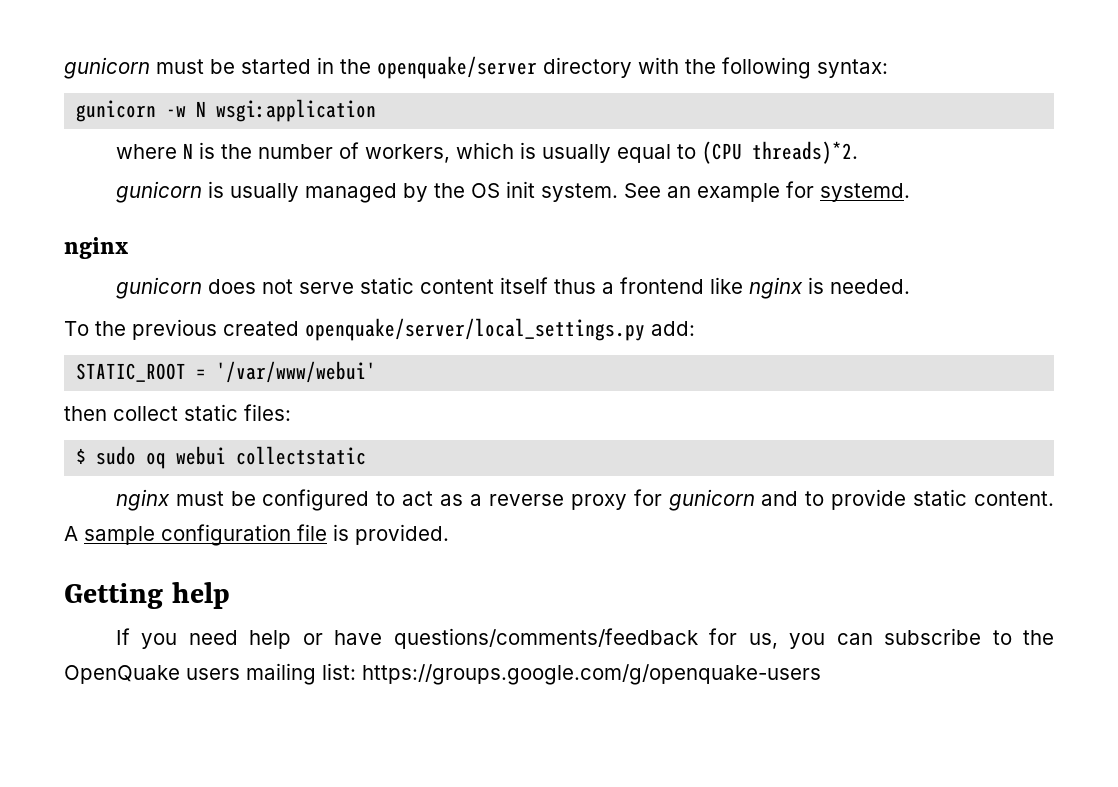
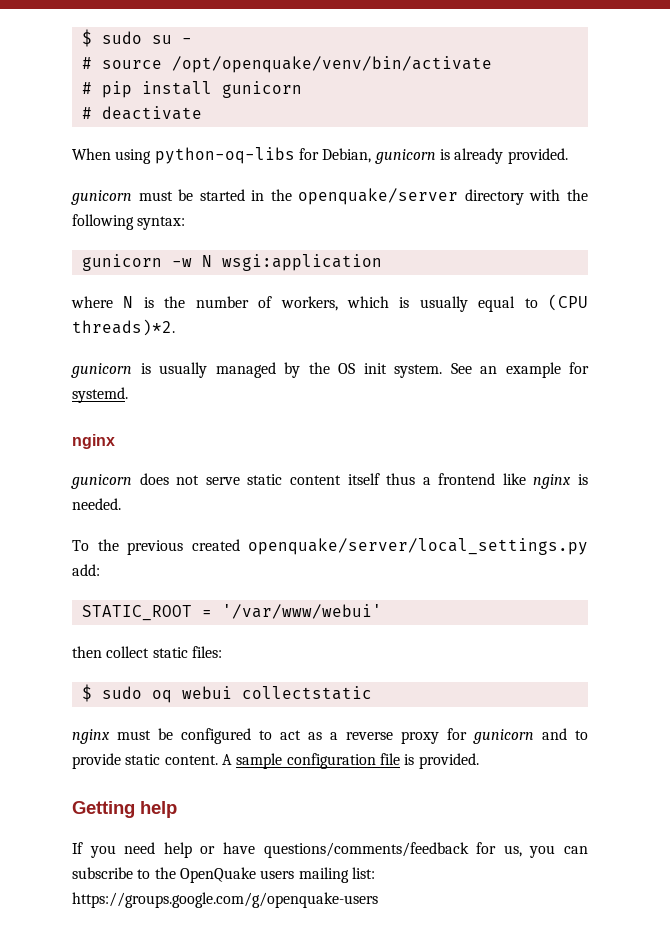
+ $ sudo su -
+ # source /opt/openquake/venv/bin/activate
+ # pip install gunicorn
+ # deactivate
+ When using python-oq-libs for Debian, gunicorn is already provided.

